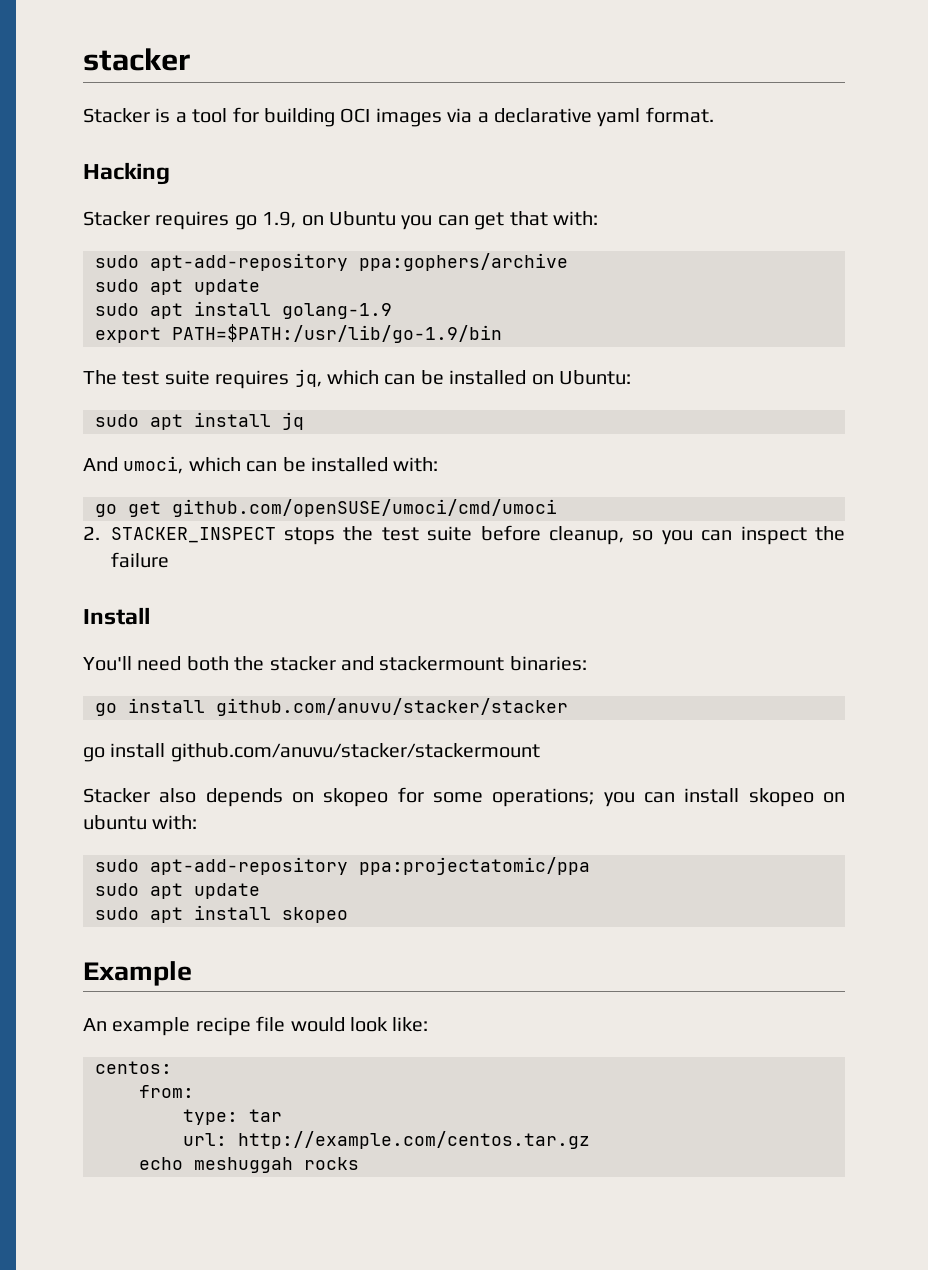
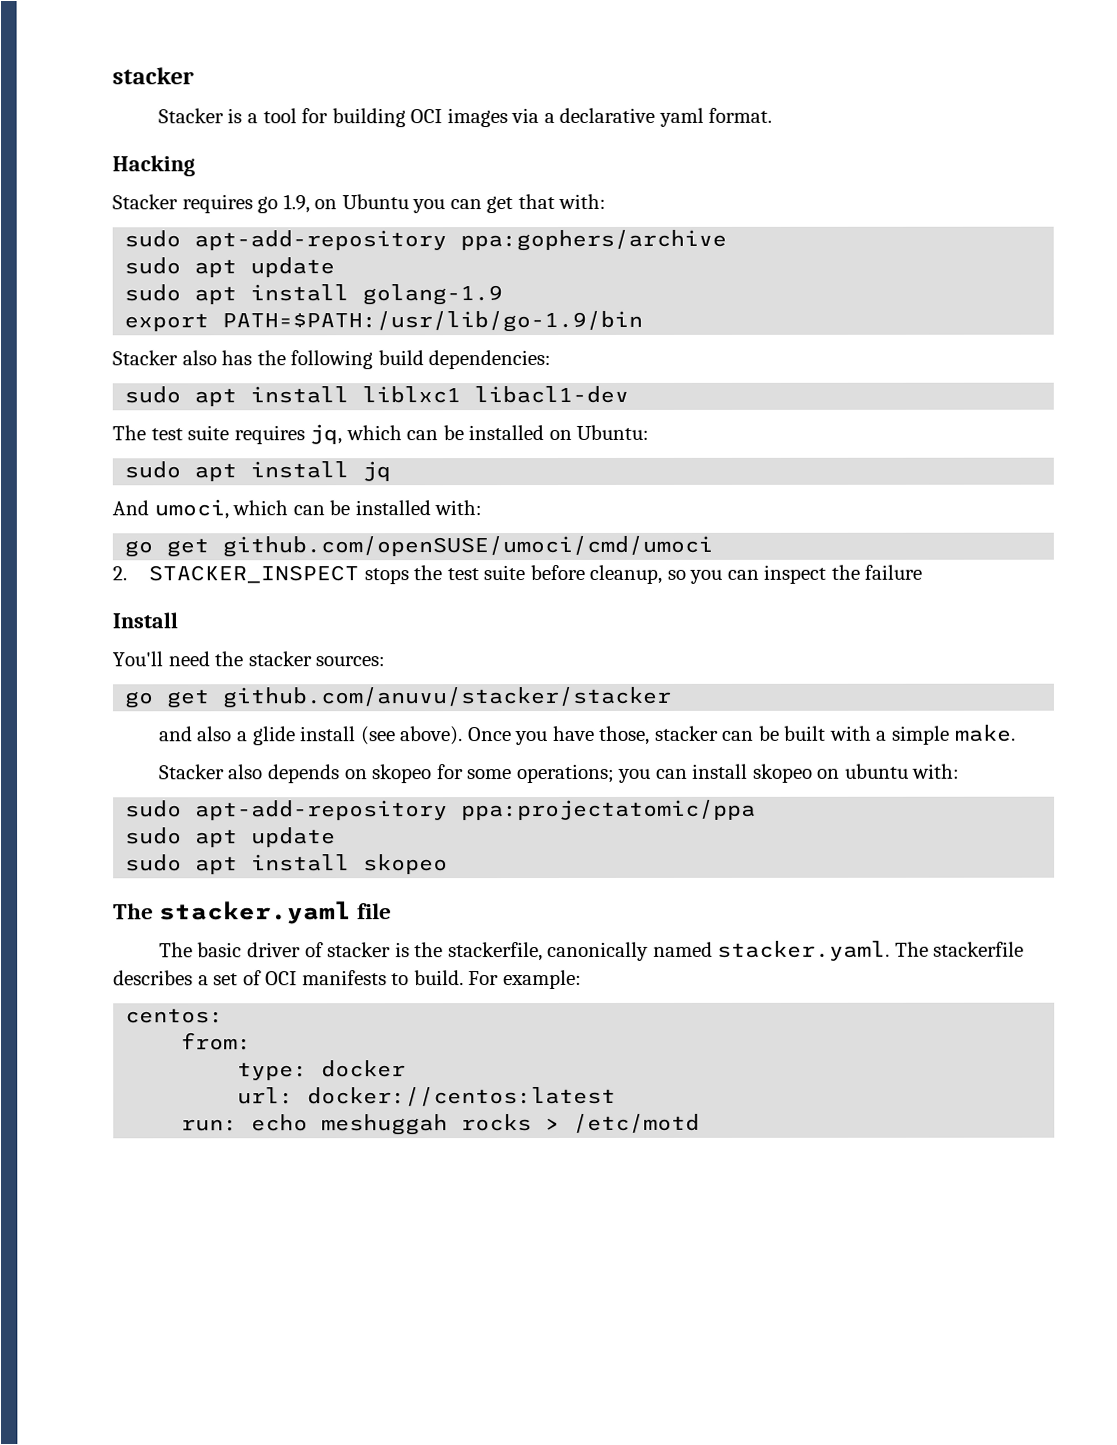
+ Stacker also has the following build dependencies:
+ sudo apt install liblxc1 libacl1-dev
- You'll need both the stacker and stackermount binaries:
- go install github.com/anuvu/stacker/stacker
+ You'll need the stacker sources:
+ go get github.com/anuvu/stacker/stacker
- go install github.com/anuvu/stacker/stackermount
+ and also a glide install (see above). Once you have those, stacker can be built with a simple make.
- Example
- An example recipe file would look like:
+ The stacker.yaml file
+ The basic driver of stacker is the stackerfile, canonically named stacker.yaml. The stackerfile describes a set of OCI manifests to build. For example:
- type: tar
+ type: docker
- url: http://example.com/centos.tar.gz
- echo meshuggah rocks
+ url: docker://centos:latest
+ run: echo meshuggah rocks > /etc/motd

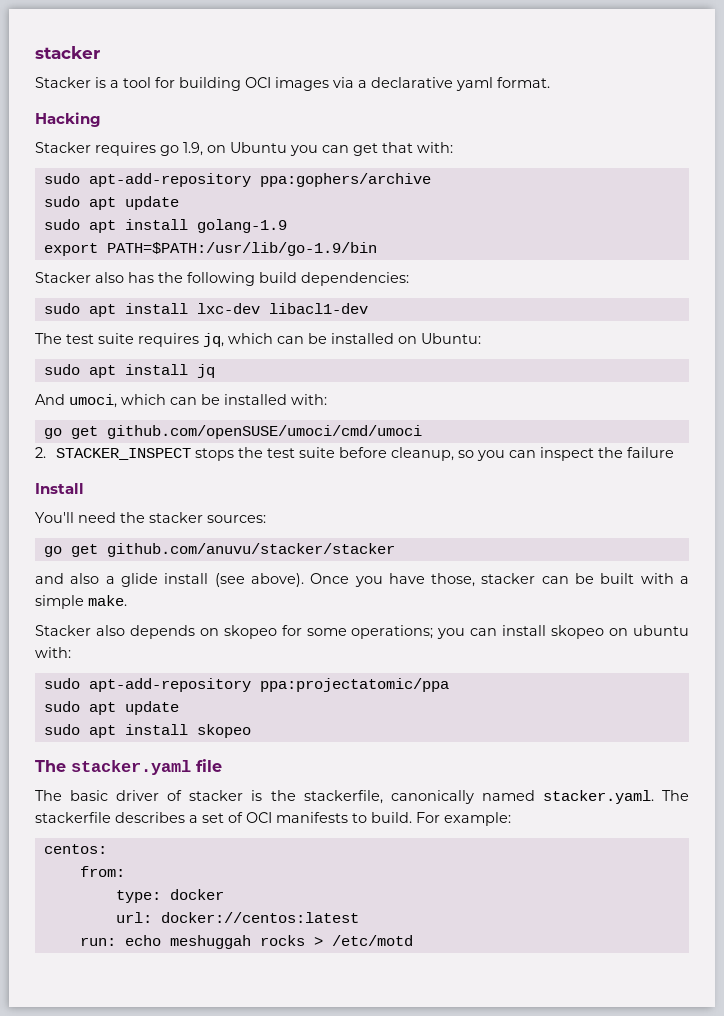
- sudo apt install liblxc1 libacl1-dev
+ sudo apt install lxc-dev libacl1-dev

